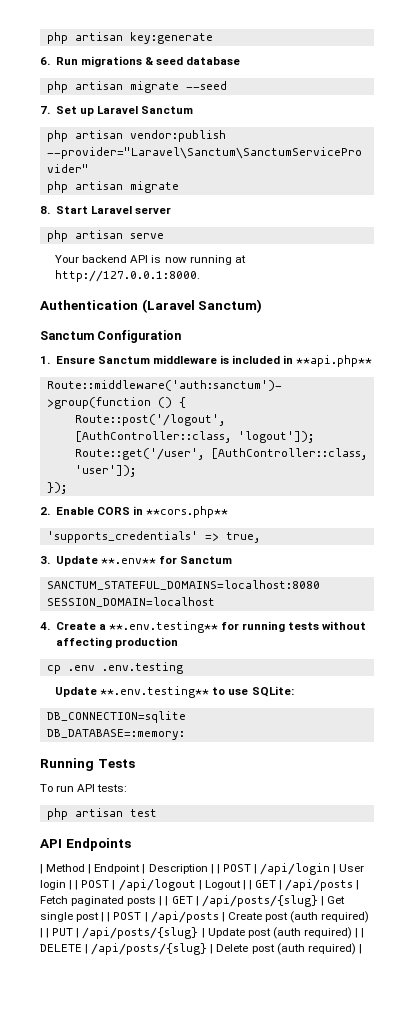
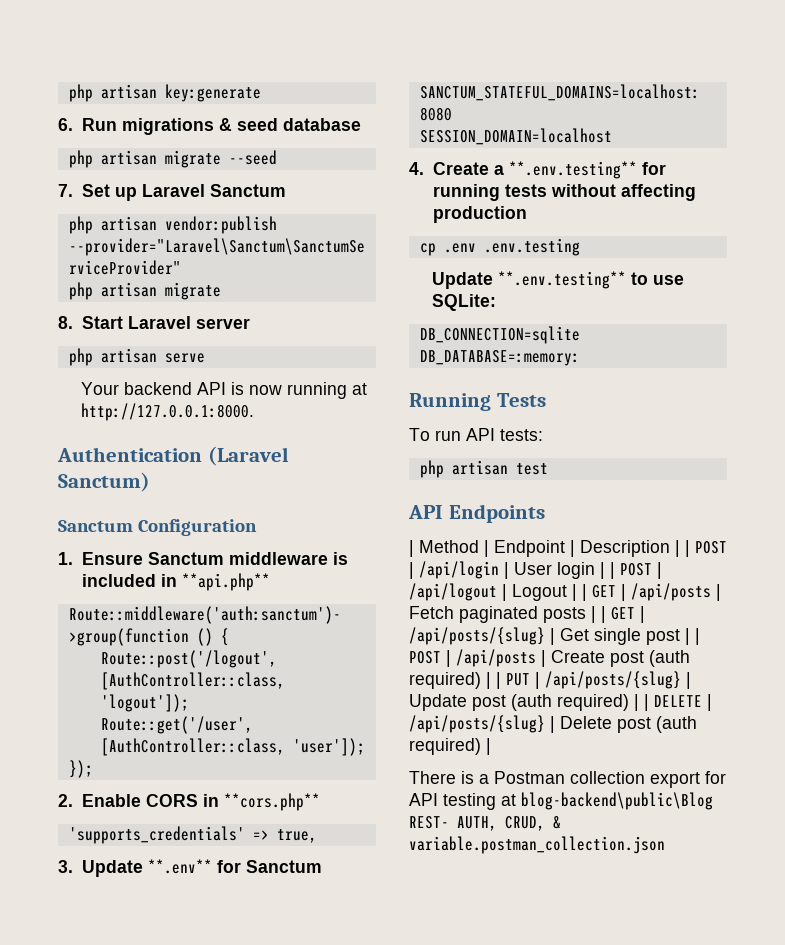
+ There is a Postman collection export for API testing at blog-backend\public\Blog REST- AUTH, CRUD, & variable.postman_collection.json

